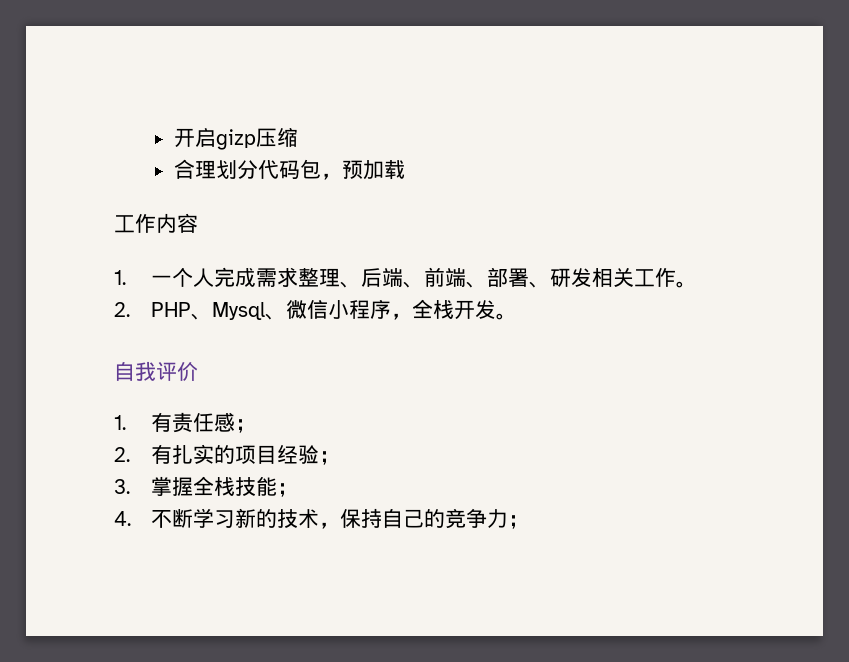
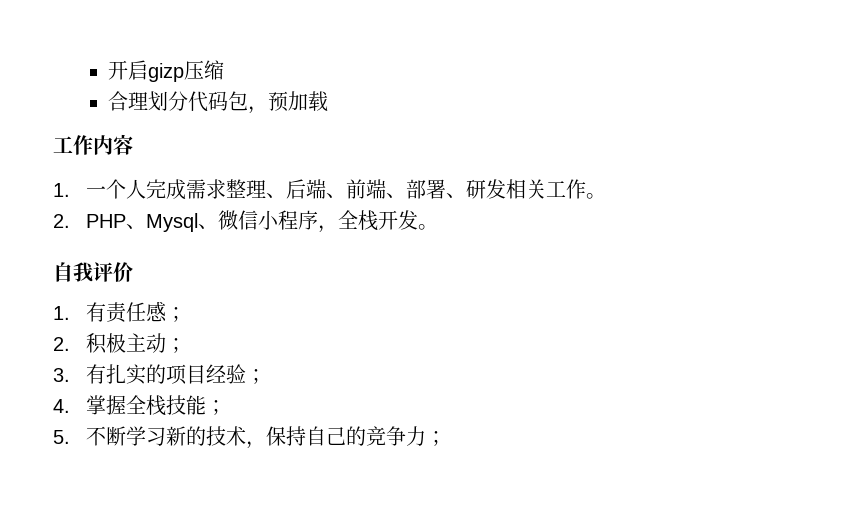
- 2.有扎实的项目经验；
+ 2.积极主动；
+ 3.有扎实的项目经验；
- 3.掌握全栈技能；
+ 4.掌握全栈技能；
- 4.不断学习新的技术，保持自己的竞争力；
+ 5.不断学习新的技术，保持自己的竞争力；

